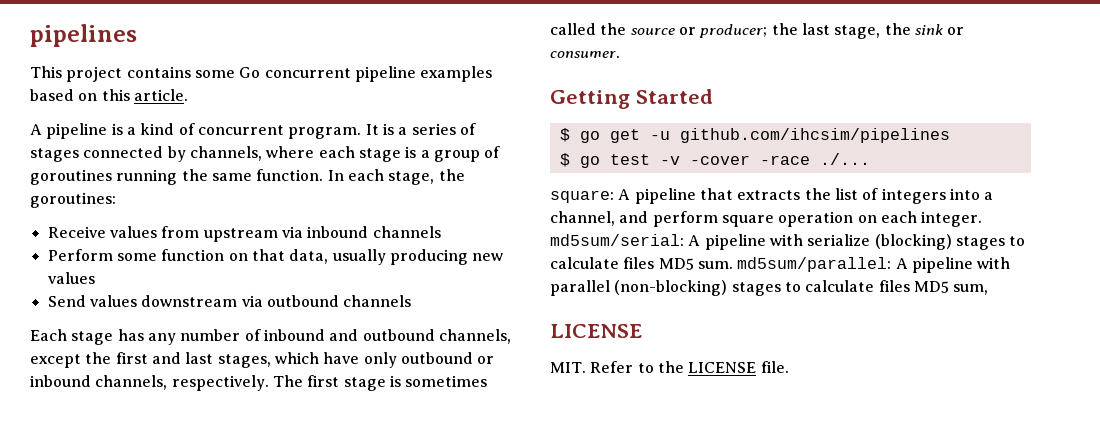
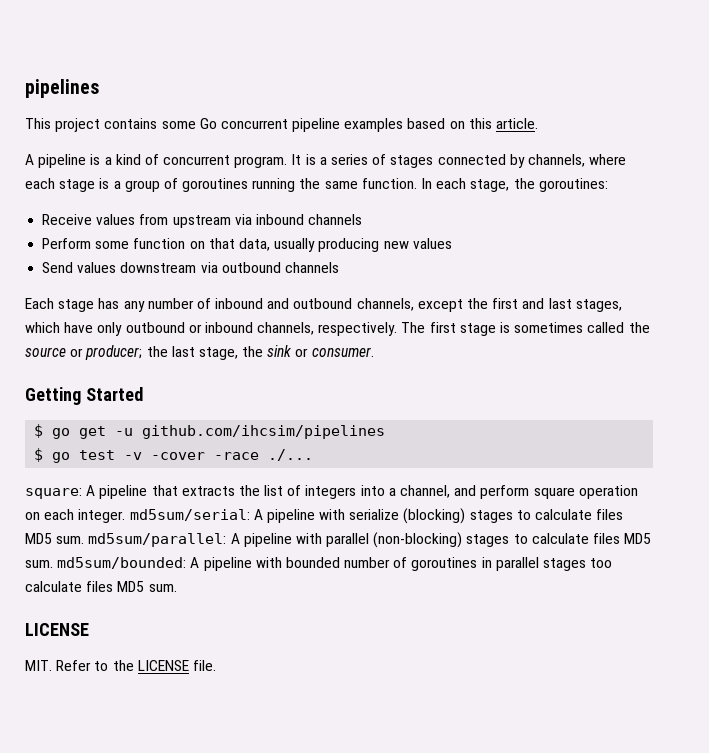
- square: A pipeline that extracts the list of integers into a channel, and perform square operation on each integer. md5sum/serial: A pipeline with serialize (blocking) stages to calculate files MD5 sum. md5sum/parallel: A pipeline with parallel (non-blocking) stages to calculate files MD5 sum,
+ square: A pipeline that extracts the list of integers into a channel, and perform square operation on each integer. md5sum/serial: A pipeline with serialize (blocking) stages to calculate files MD5 sum. md5sum/parallel: A pipeline with parallel (non-blocking) stages to calculate files MD5 sum. md5sum/bounded: A pipeline with bounded number of goroutines in parallel stages too calculate files MD5 sum.

